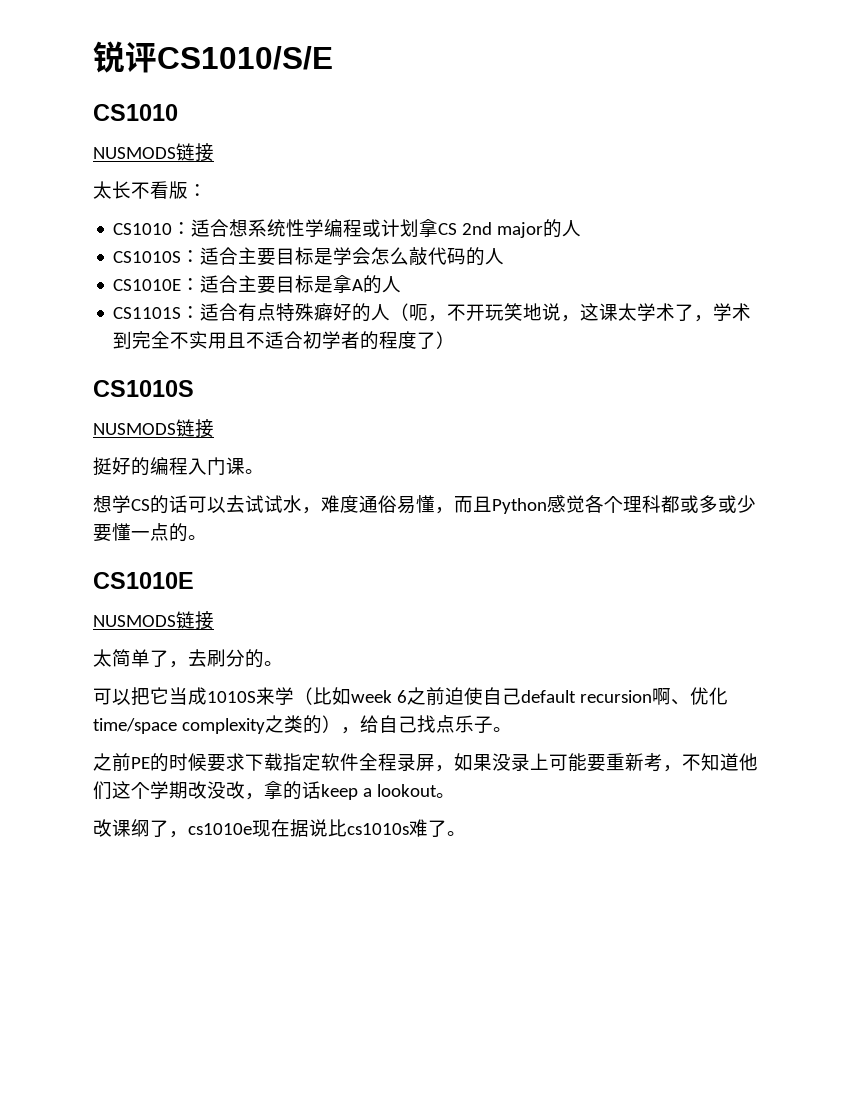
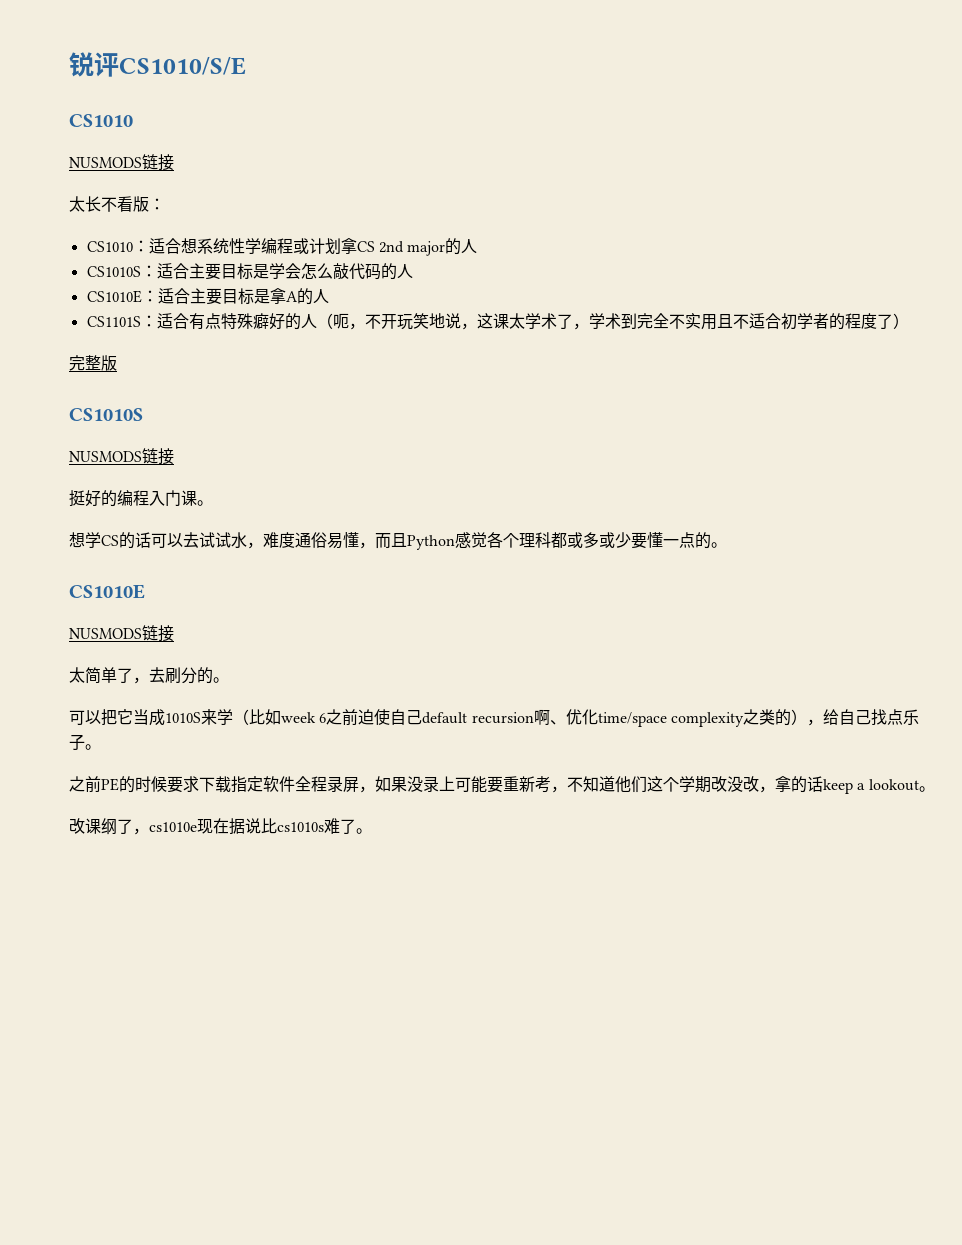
+ 完整版

